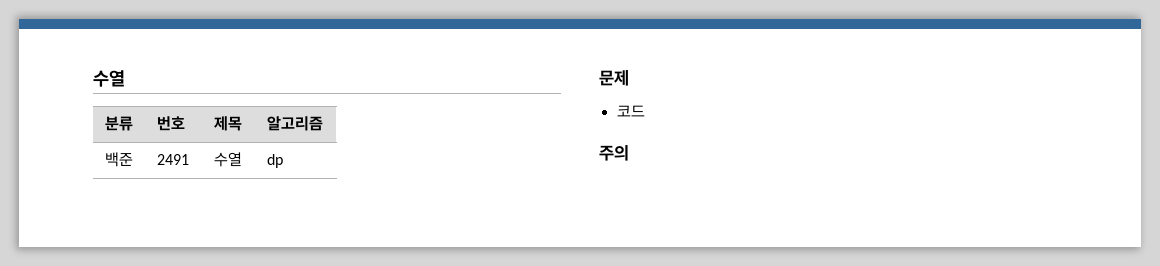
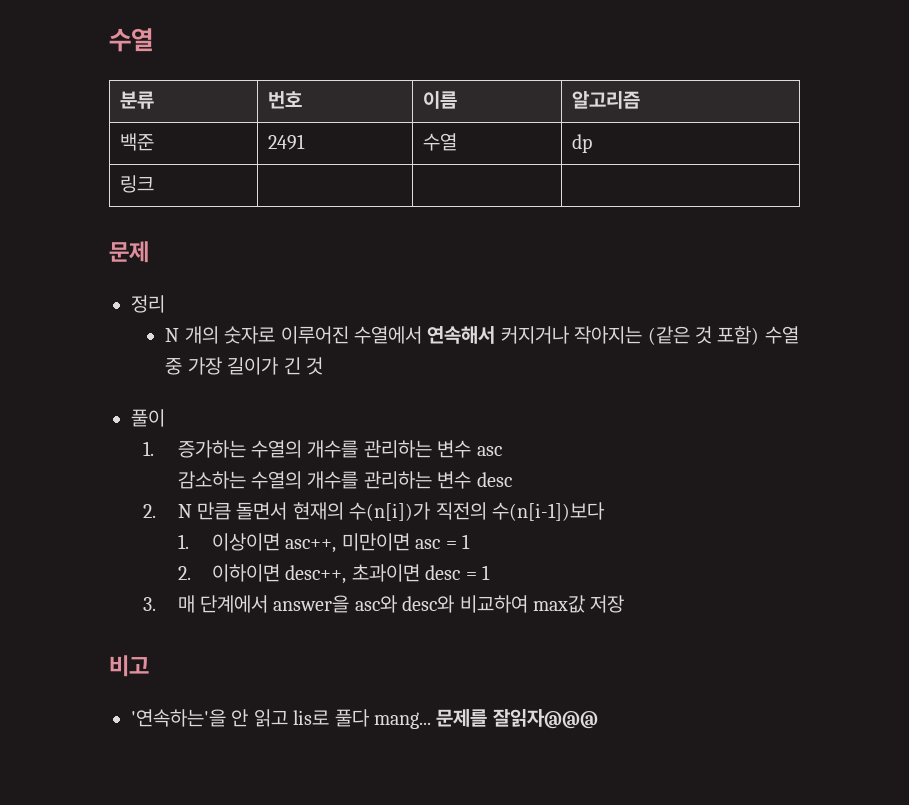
- 분류 | 번호 | 제목 | 알고리즘
+ 분류 | 번호 | 이름 | 알고리즘
+ 링크 | | |
- 코드
- 주의
+ 정리
+ N 개의 숫자로 이루어진 수열에서 연속해서 커지거나 작아지는 (같은 것 포함) 수열 중 가장 길이가 긴 것
+ 풀이
+ 1. 증가하는 수열의 개수를 관리하는 변수 asc
+ 감소하는 수열의 개수를 관리하는 변수 desc
+ 2. N 만큼 돌면서 현재의 수(n[i])가 직전의 수(n[i-1])보다
+ 1. 이상이면 asc++, 미만이면 asc = 1
+ 2. 이하이면 desc++, 초과이면 desc = 1
+ 3. 매 단계에서 answer을 asc와 desc와 비교하여 max값 저장
+ 비고
+ '연속하는'을 안 읽고 lis로 풀다 mang... 문제를 잘읽자@@@

